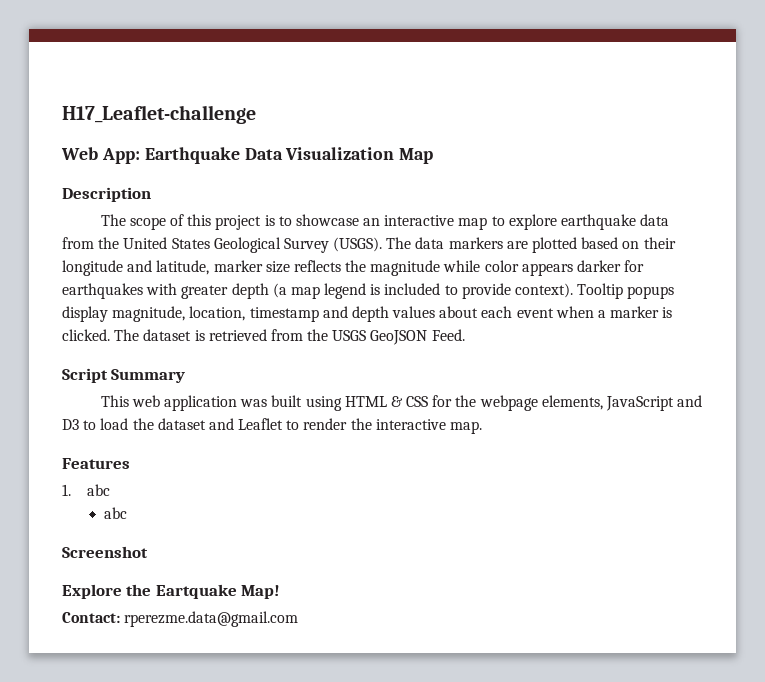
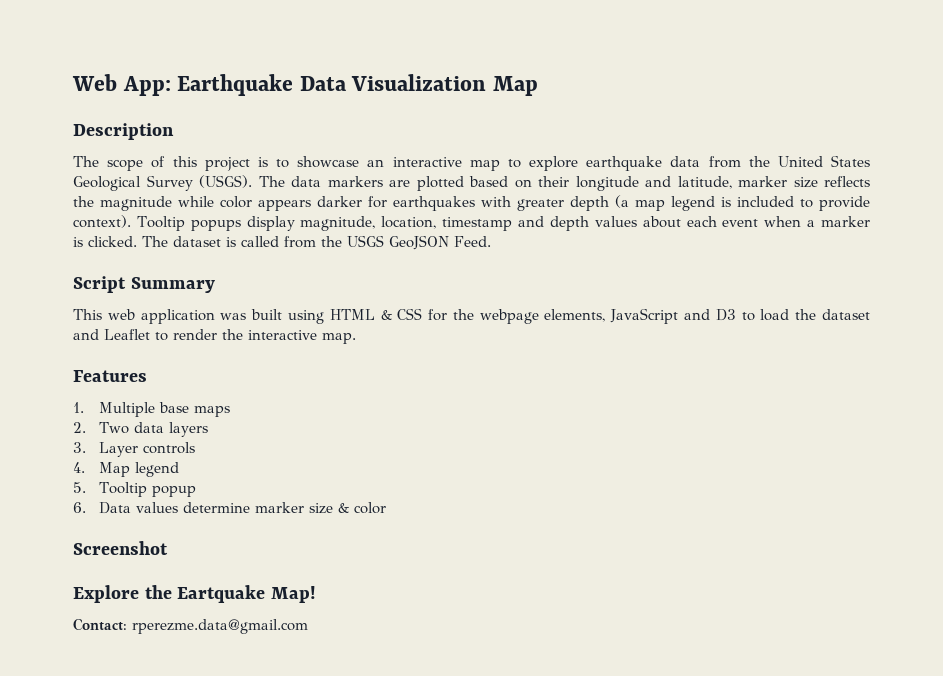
- H17_Leaflet-challenge
- The dataset is retrieved from the USGS GeoJSON Feed.
+ The dataset is called from the USGS GeoJSON Feed.
- 1. abc
- abc
+ 1. Multiple base maps
+ 2. Two data layers
+ 3. Layer controls
+ 4. Map legend
+ 5. Tooltip popup
+ 6. Data values determine marker size & color

